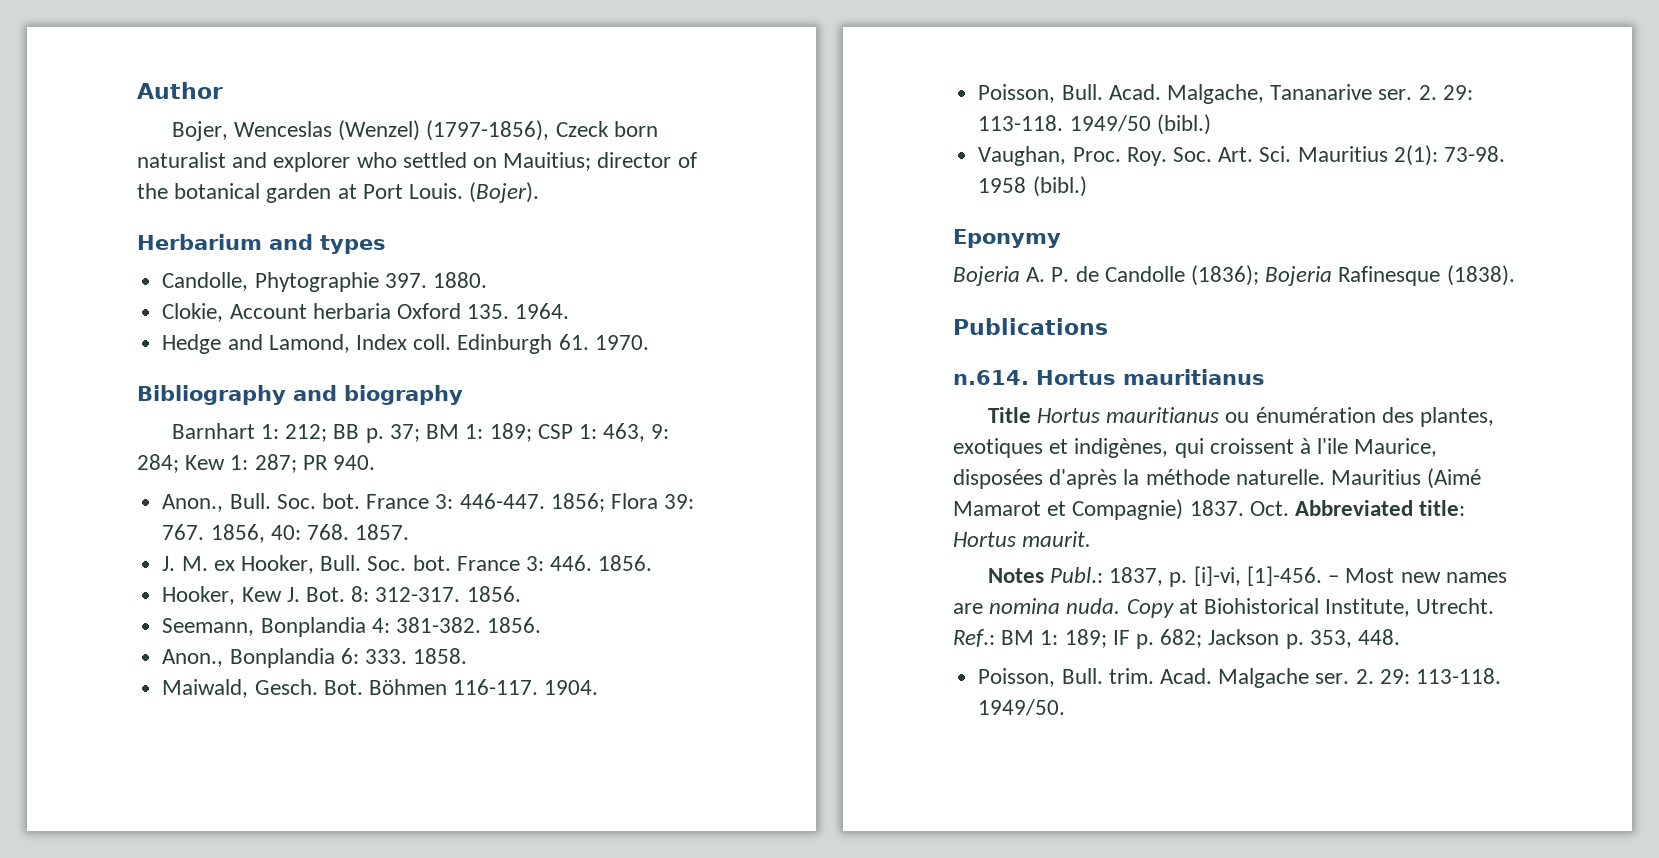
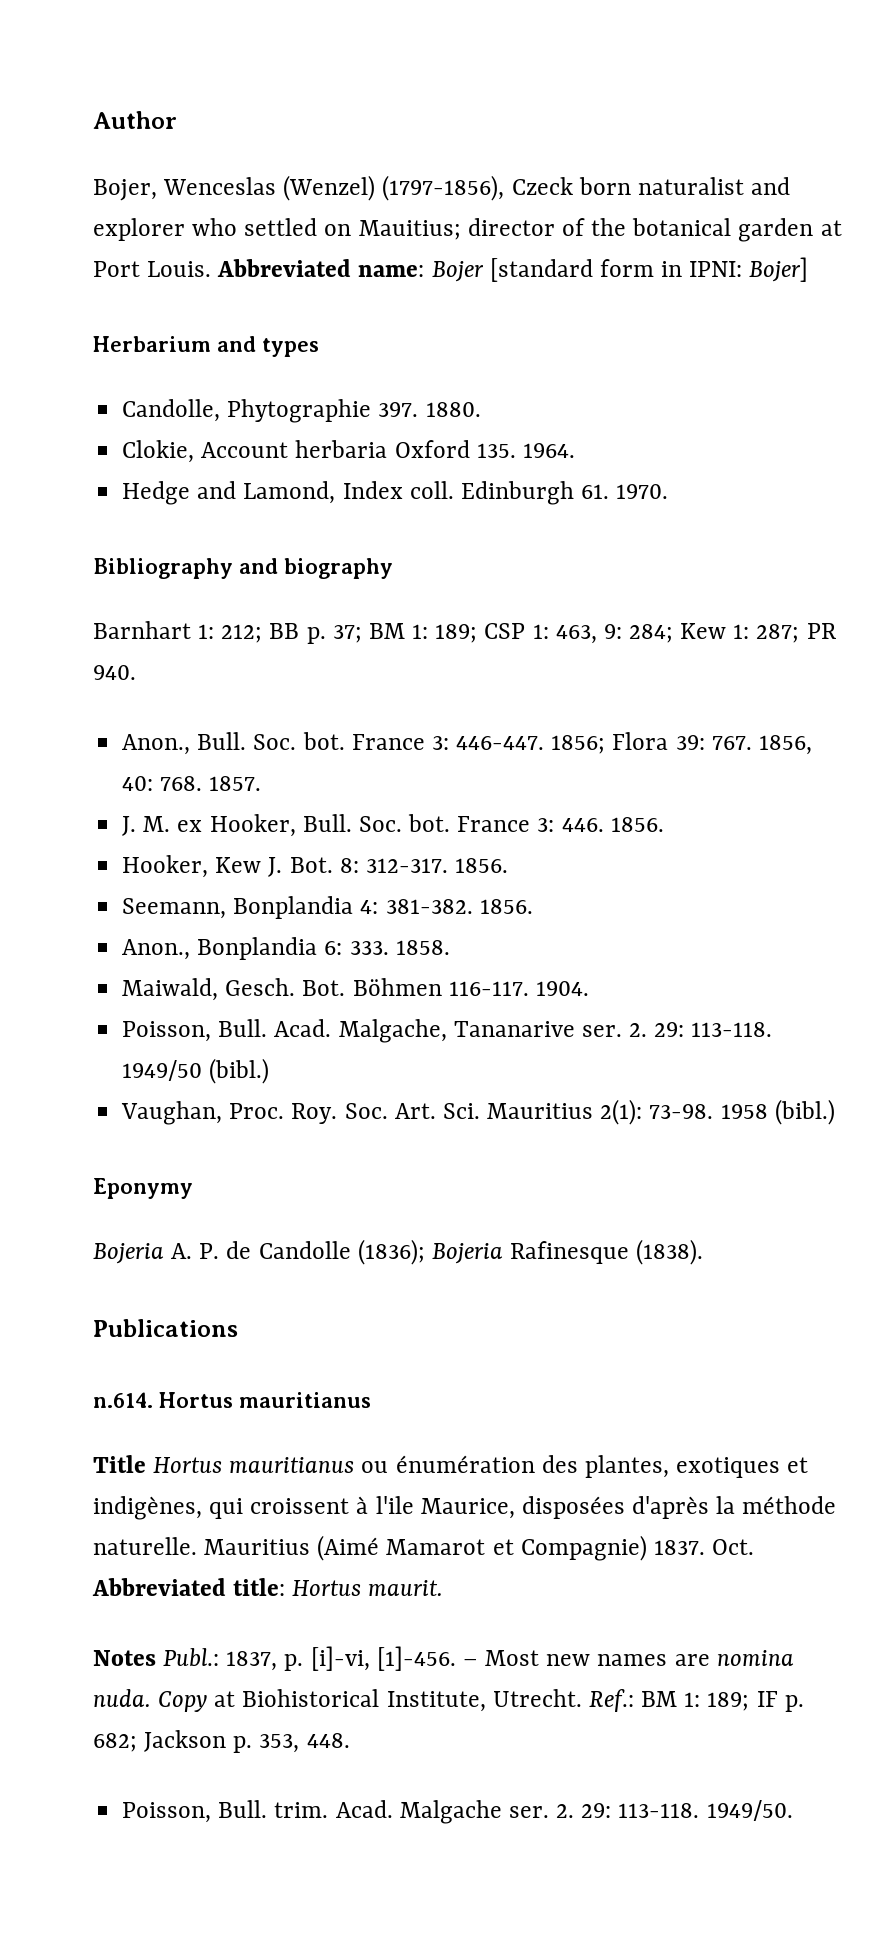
- (Bojer).
+ Abbreviated name: Bojer [standard form in IPNI: Bojer]

